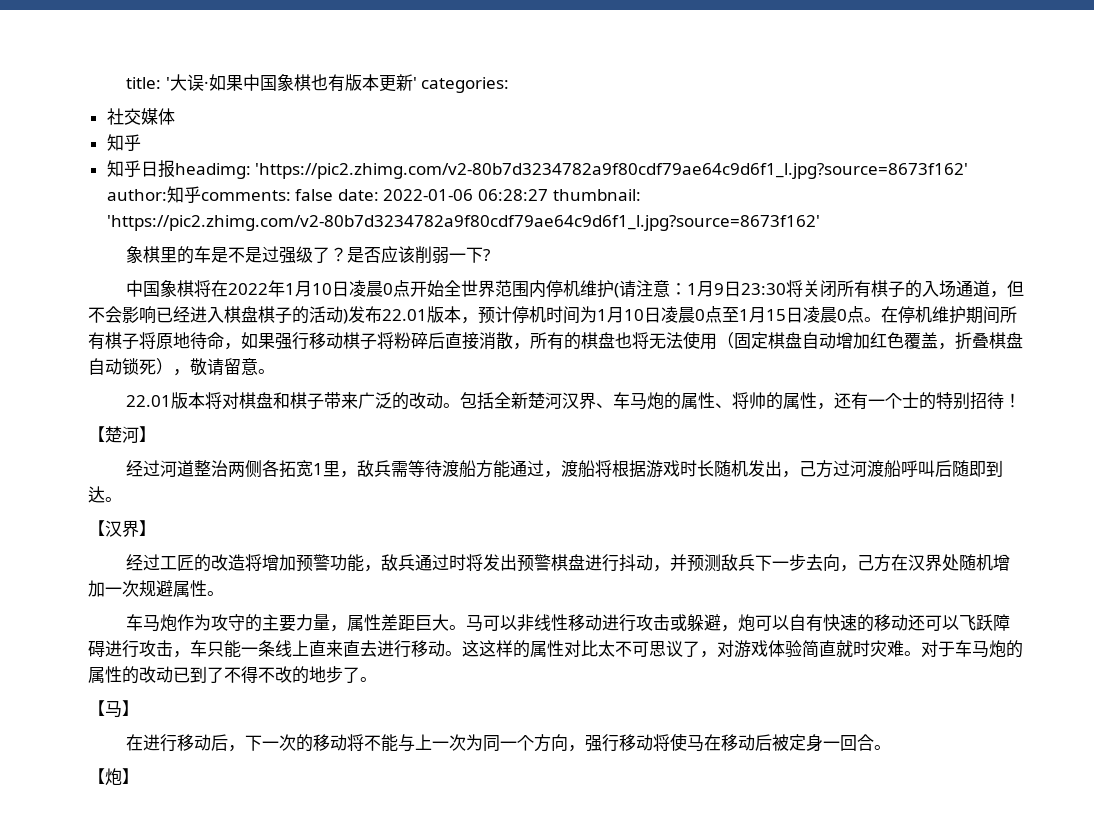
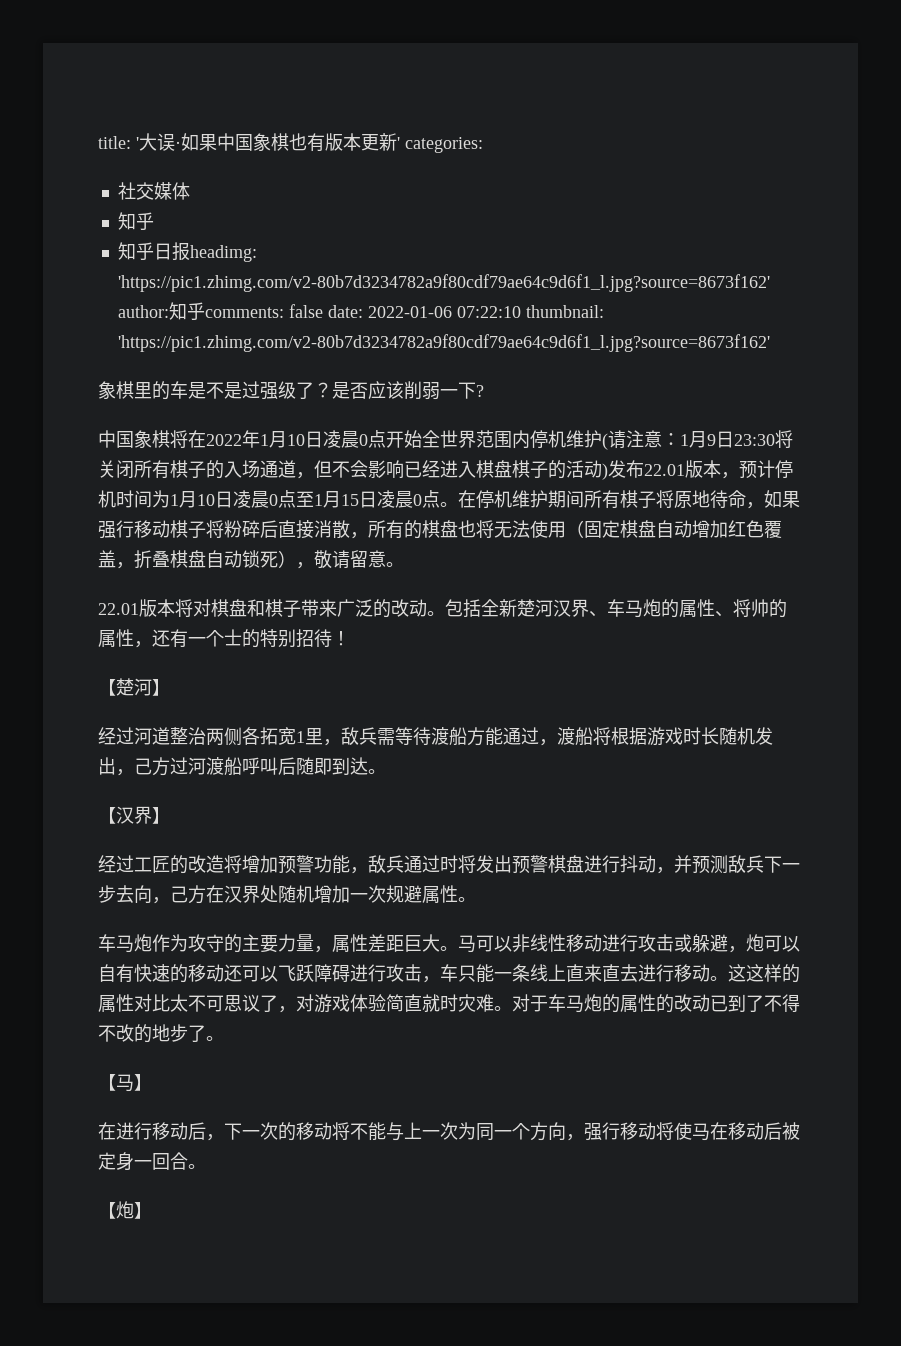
- 知乎日报headimg: 'https://pic2.zhimg.com/v2-80b7d3234782a9f80cdf79ae64c9d6f1_l.jpg?source=8673f162' author:知乎comments: false date: 2022-01-06 06:28:27 thumbnail: 'https://pic2.zhimg.com/v2-80b7d3234782a9f80cdf79ae64c9d6f1_l.jpg?source=8673f162'
+ 知乎日报headimg: 'https://pic1.zhimg.com/v2-80b7d3234782a9f80cdf79ae64c9d6f1_l.jpg?source=8673f162' author:知乎comments: false date: 2022-01-06 07:22:10 thumbnail: 'https://pic1.zhimg.com/v2-80b7d3234782a9f80cdf79ae64c9d6f1_l.jpg?source=8673f162'

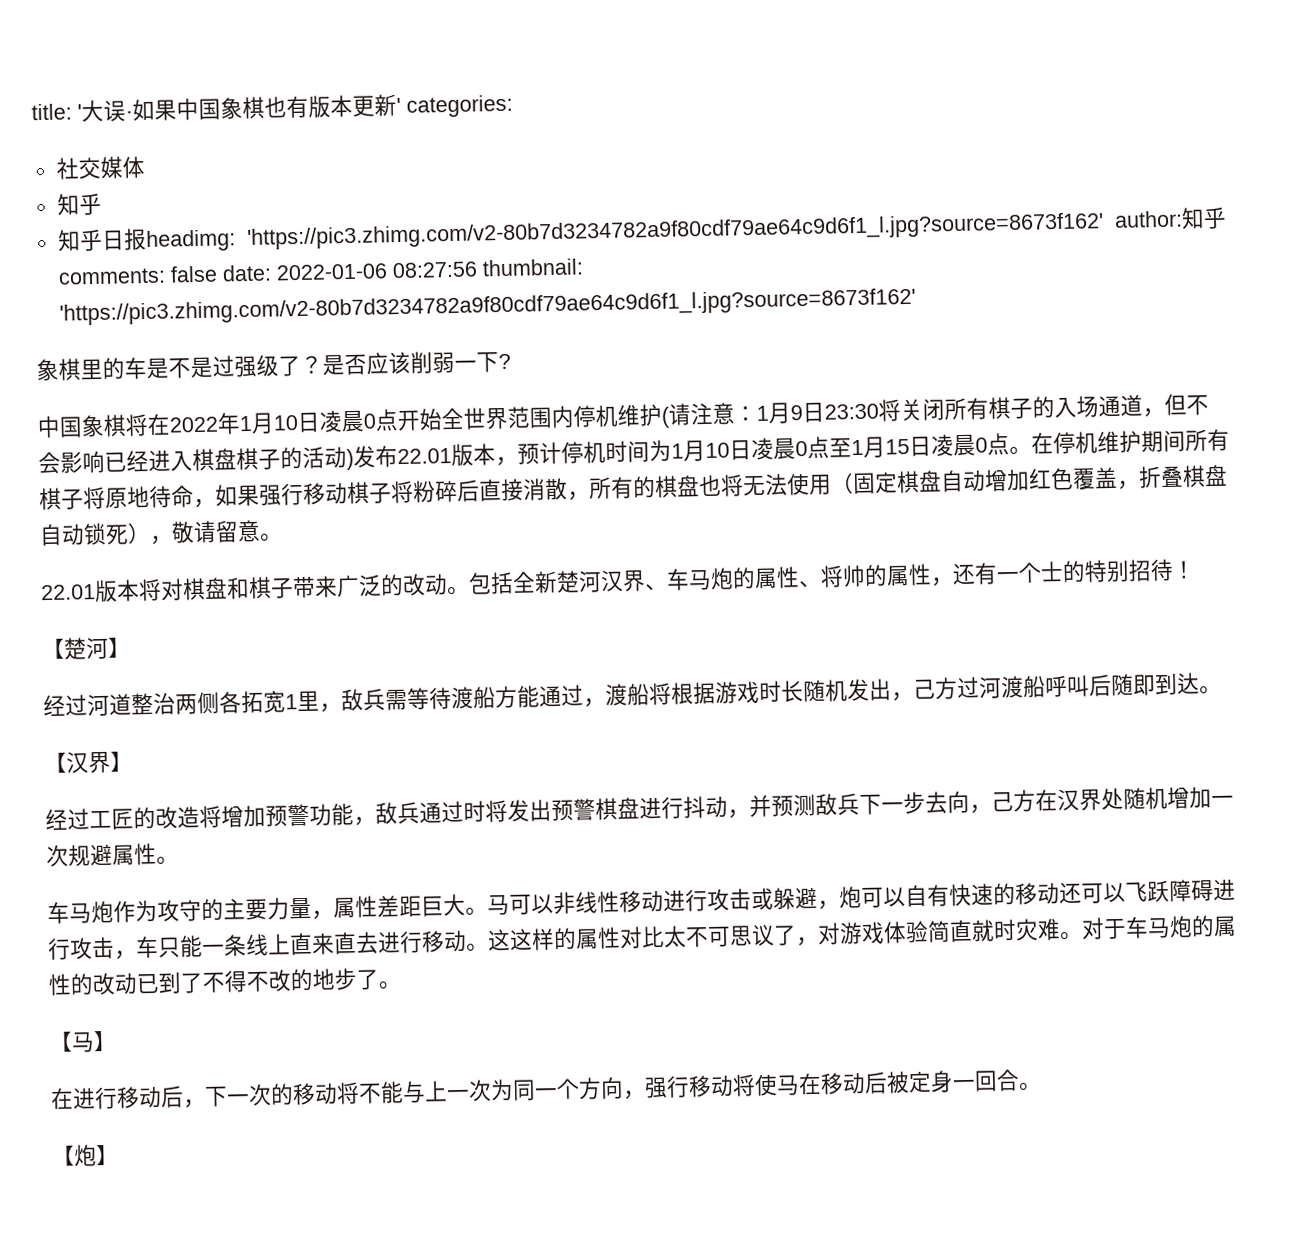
- 知乎日报headimg: 'https://pic1.zhimg.com/v2-80b7d3234782a9f80cdf79ae64c9d6f1_l.jpg?source=8673f162' author:知乎comments: false date: 2022-01-06 07:22:10 thumbnail: 'https://pic1.zhimg.com/v2-80b7d3234782a9f80cdf79ae64c9d6f1_l.jpg?source=8673f162'
+ 知乎日报headimg: 'https://pic3.zhimg.com/v2-80b7d3234782a9f80cdf79ae64c9d6f1_l.jpg?source=8673f162' author:知乎comments: false date: 2022-01-06 08:27:56 thumbnail: 'https://pic3.zhimg.com/v2-80b7d3234782a9f80cdf79ae64c9d6f1_l.jpg?source=8673f162'

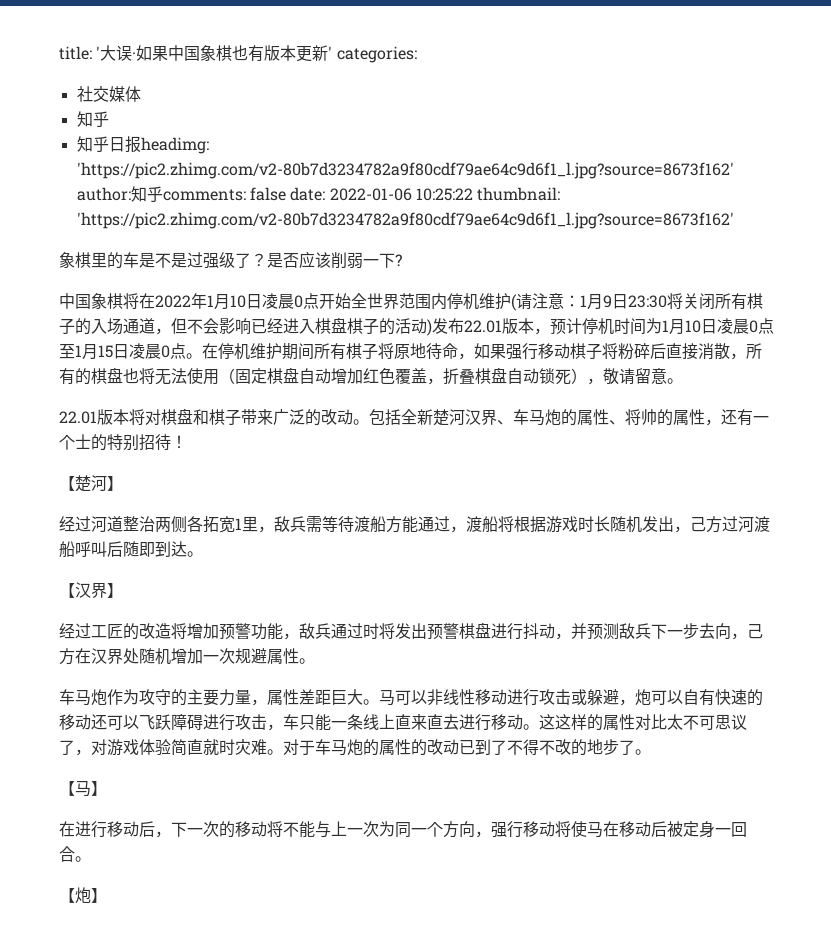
- 知乎日报headimg: 'https://pic3.zhimg.com/v2-80b7d3234782a9f80cdf79ae64c9d6f1_l.jpg?source=8673f162' author:知乎comments: false date: 2022-01-06 08:27:56 thumbnail: 'https://pic3.zhimg.com/v2-80b7d3234782a9f80cdf79ae64c9d6f1_l.jpg?source=8673f162'
+ 知乎日报headimg: 'https://pic2.zhimg.com/v2-80b7d3234782a9f80cdf79ae64c9d6f1_l.jpg?source=8673f162' author:知乎comments: false date: 2022-01-06 10:25:22 thumbnail: 'https://pic2.zhimg.com/v2-80b7d3234782a9f80cdf79ae64c9d6f1_l.jpg?source=8673f162'

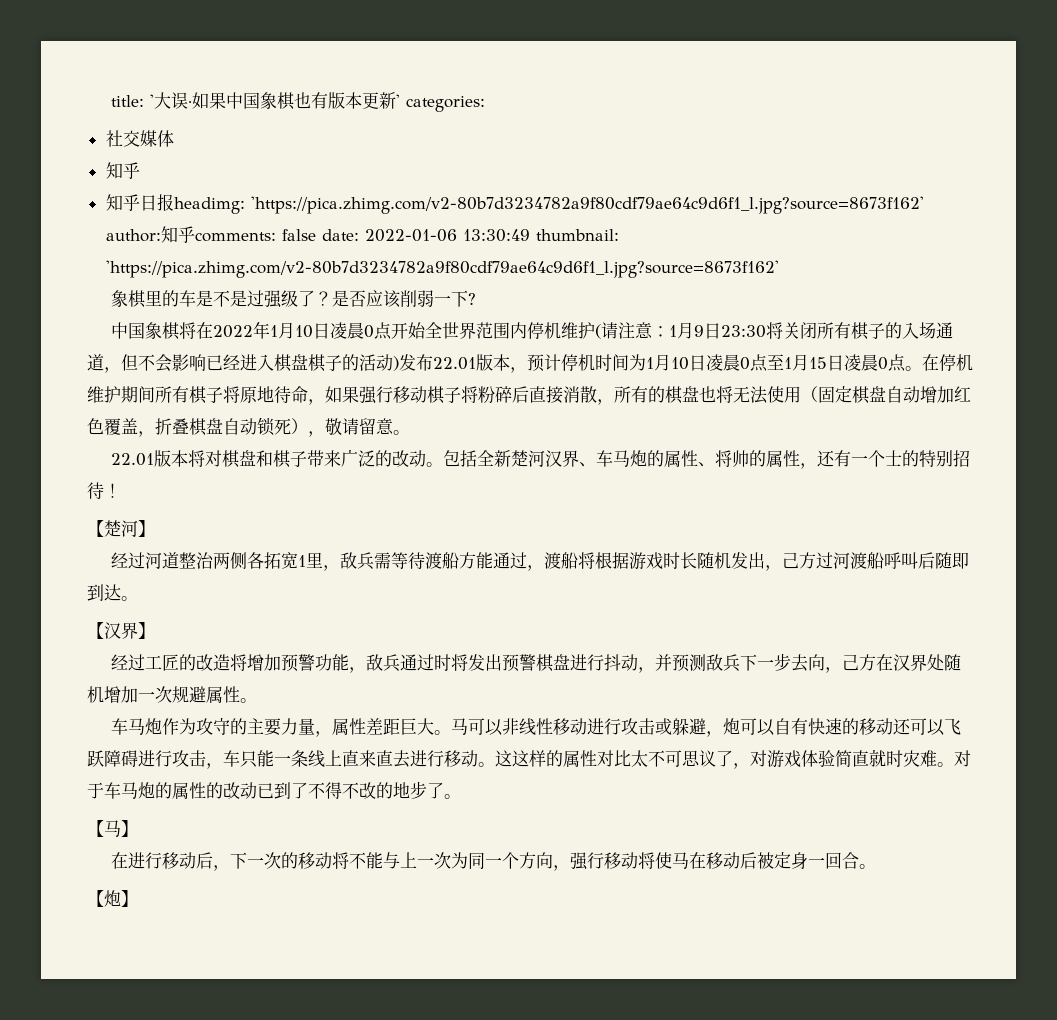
- 知乎日报headimg: 'https://pic2.zhimg.com/v2-80b7d3234782a9f80cdf79ae64c9d6f1_l.jpg?source=8673f162' author:知乎comments: false date: 2022-01-06 10:25:22 thumbnail: 'https://pic2.zhimg.com/v2-80b7d3234782a9f80cdf79ae64c9d6f1_l.jpg?source=8673f162'
+ 知乎日报headimg: 'https://pica.zhimg.com/v2-80b7d3234782a9f80cdf79ae64c9d6f1_l.jpg?source=8673f162' author:知乎comments: false date: 2022-01-06 13:30:49 thumbnail: 'https://pica.zhimg.com/v2-80b7d3234782a9f80cdf79ae64c9d6f1_l.jpg?source=8673f162'

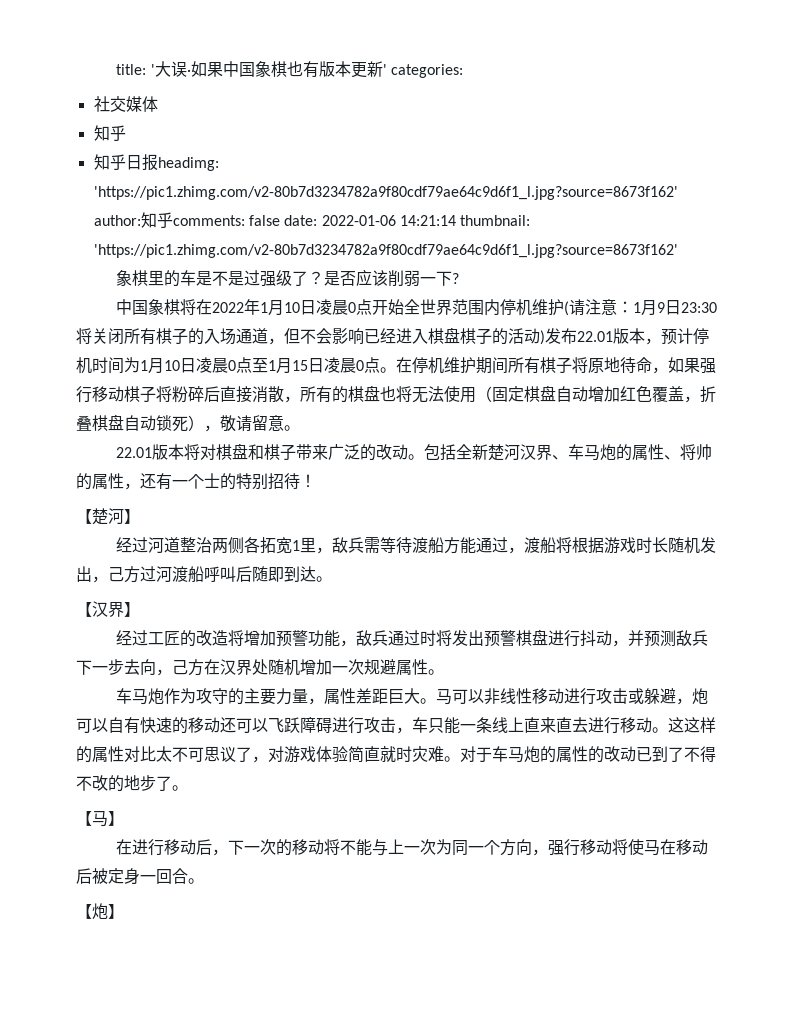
- 知乎日报headimg: 'https://pica.zhimg.com/v2-80b7d3234782a9f80cdf79ae64c9d6f1_l.jpg?source=8673f162' author:知乎comments: false date: 2022-01-06 13:30:49 thumbnail: 'https://pica.zhimg.com/v2-80b7d3234782a9f80cdf79ae64c9d6f1_l.jpg?source=8673f162'
+ 知乎日报headimg: 'https://pic1.zhimg.com/v2-80b7d3234782a9f80cdf79ae64c9d6f1_l.jpg?source=8673f162' author:知乎comments: false date: 2022-01-06 14:21:14 thumbnail: 'https://pic1.zhimg.com/v2-80b7d3234782a9f80cdf79ae64c9d6f1_l.jpg?source=8673f162'

